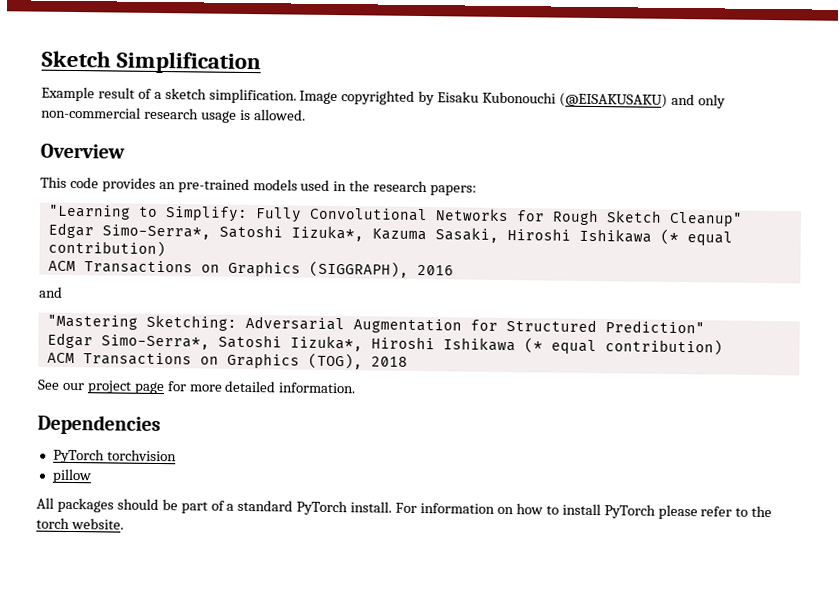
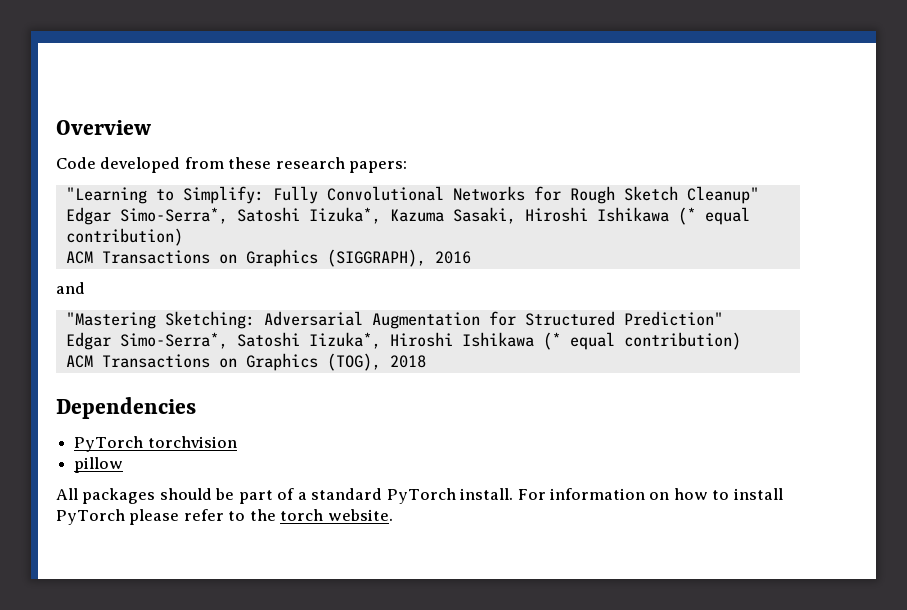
- Sketch Simplification
- Example result of a sketch simplification. Image copyrighted by Eisaku Kubonouchi (@EISAKUSAKU) and only non-commercial research usage is allowed.
  Overview
- This code provides an pre-trained models used in the research papers:
+ Code developed from these research papers:
- See our project page for more detailed information.

